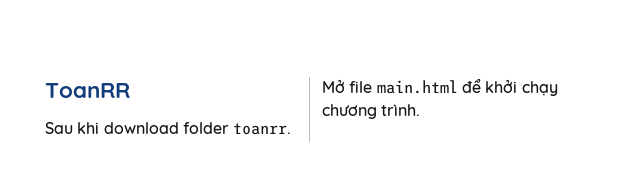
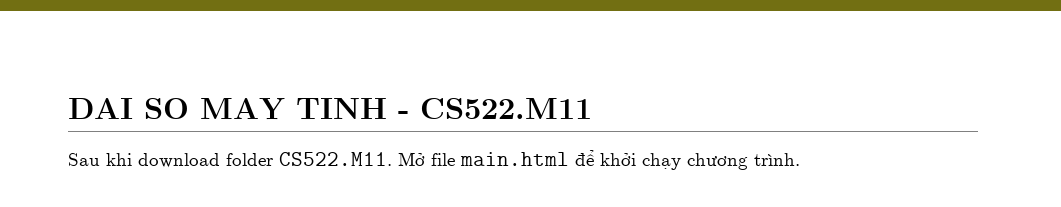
- ToanRR
+ DAI SO MAY TINH - CS522.M11
- Sau khi download folder toanrr. Mở file main.html để khởi chạy chương trình.
+ Sau khi download folder CS522.M11. Mở file main.html để khởi chạy chương trình.

